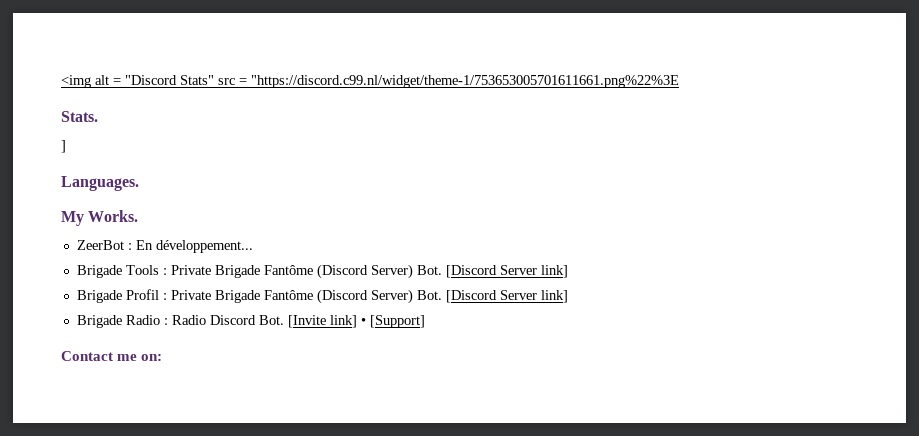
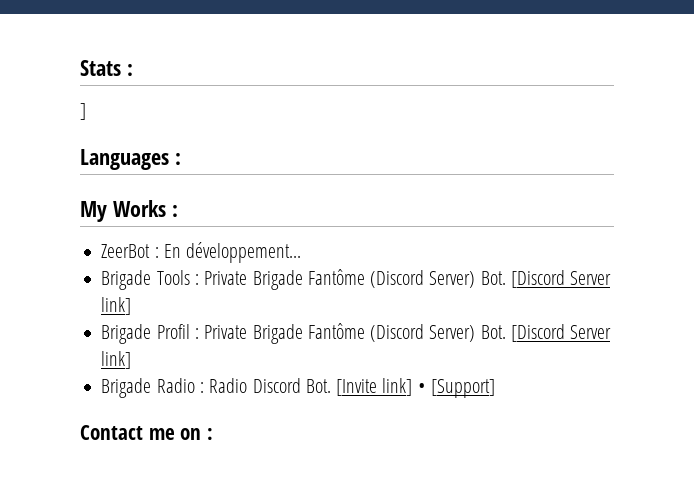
- <img alt = "Discord Stats" src = "https://discord.c99.nl/widget/theme-1/753653005701611661.png%22%3E
- Stats.
+ Stats :
- Languages.
+ Languages :
- My Works.
+ My Works :
- Contact me on:
+ Contact me on :

